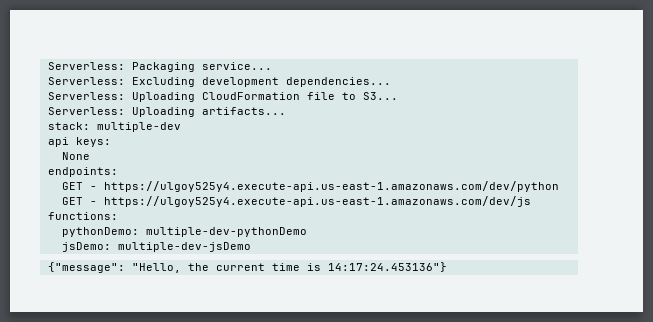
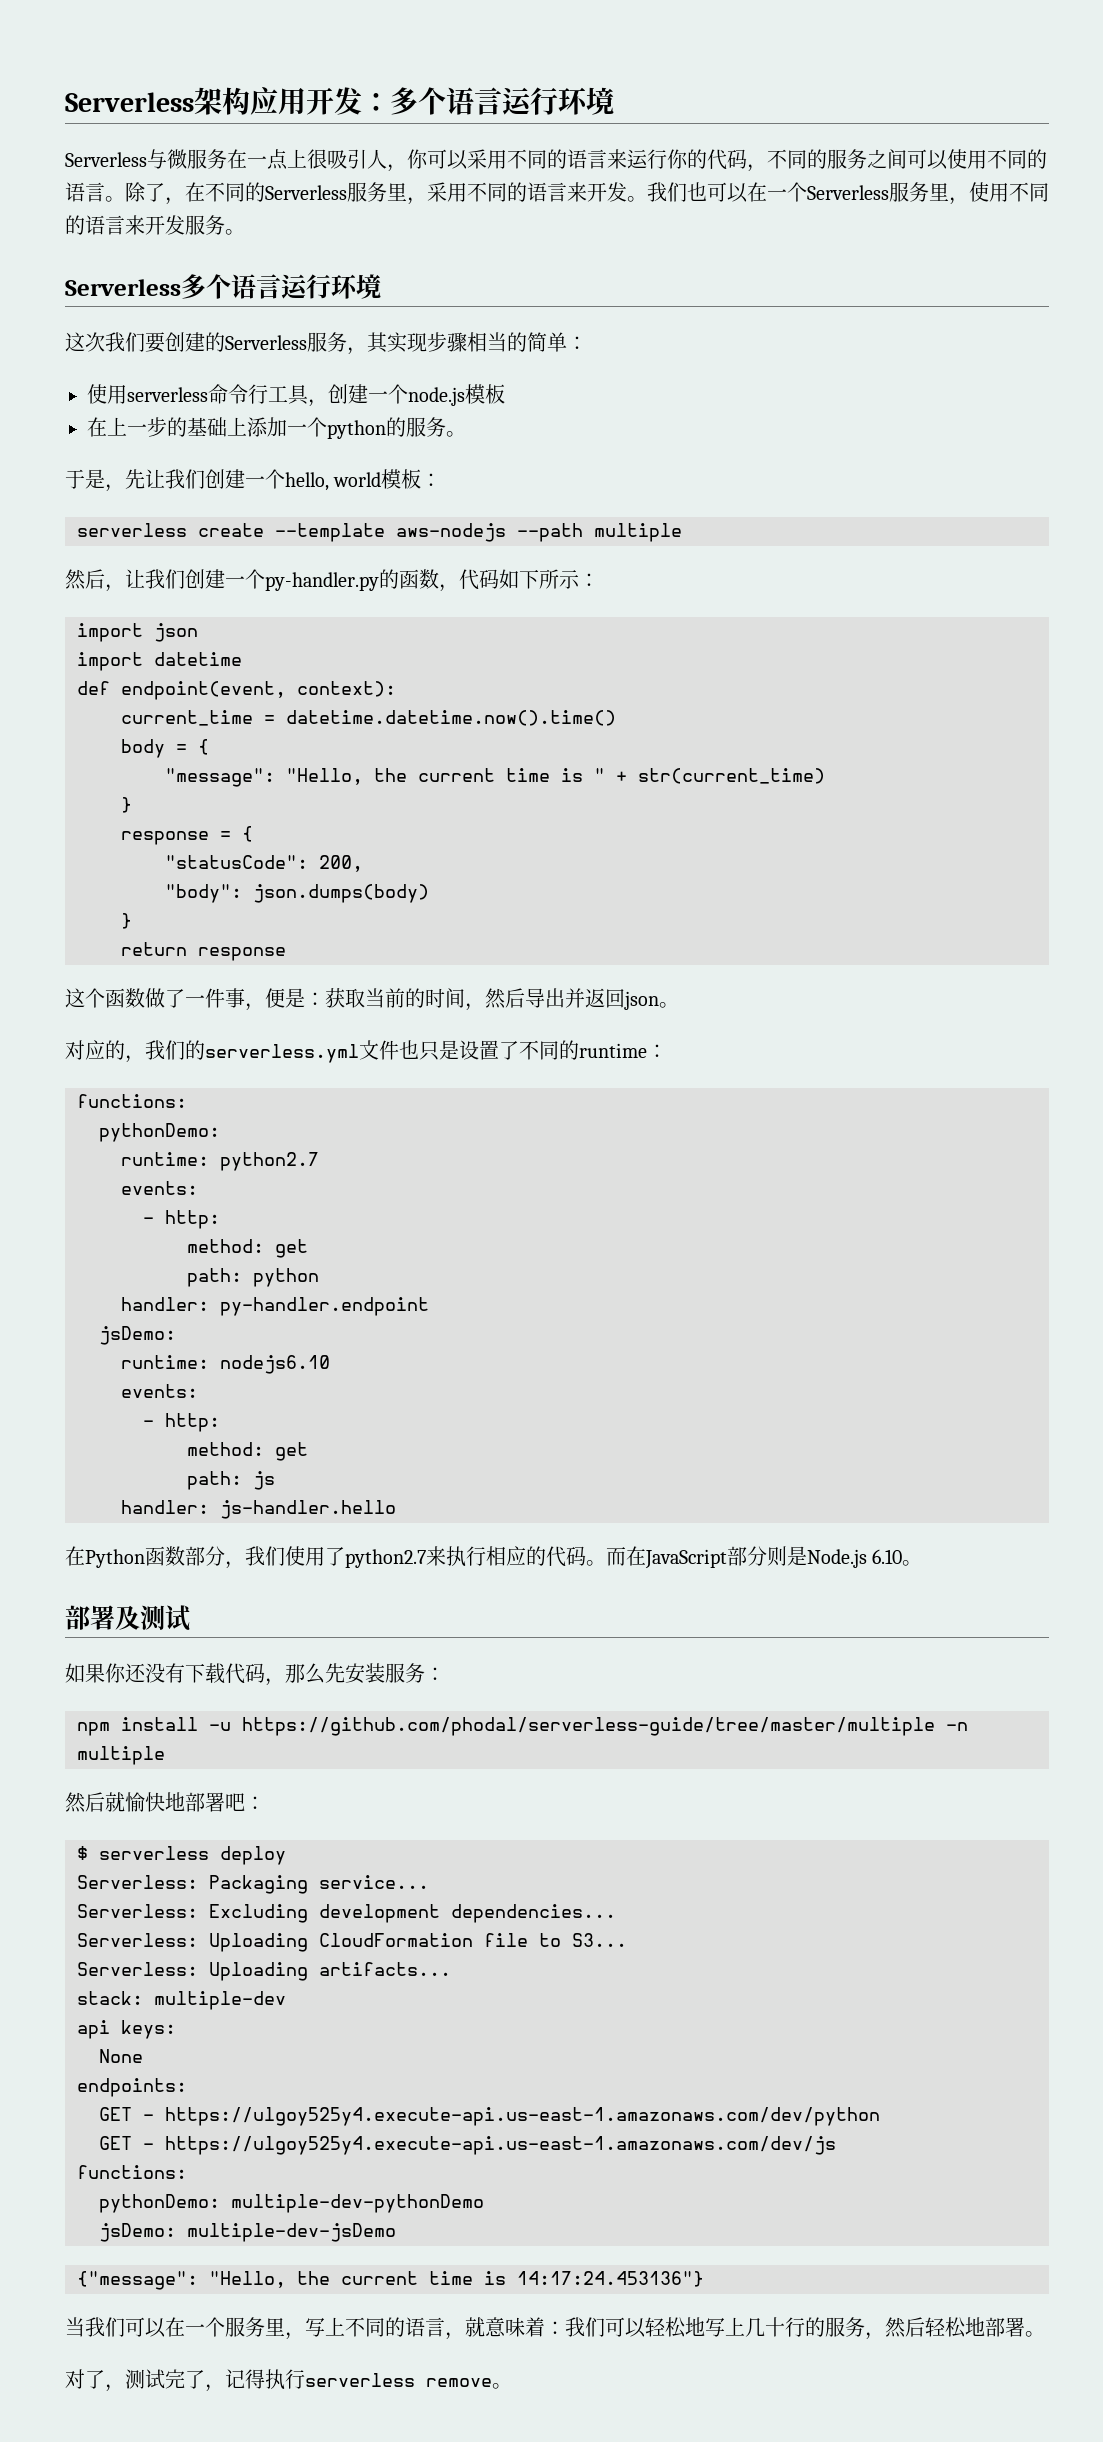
+ Serverless架构应用开发：多个语言运行环境
+ Serverless与微服务在一点上很吸引人，你可以采用不同的语言来运行你的代码，不同的服务之间可以使用不同的语言。除了，在不同的Serverless服务里，采用不同的语言来开发。我们也可以在一个Serverless服务里，使用不同的语言来开发服务。
+ Serverless多个语言运行环境
+ 这次我们要创建的Serverless服务，其实现步骤相当的简单：
+ 使用serverless命令行工具，创建一个node.js模板
+ 在上一步的基础上添加一个python的服务。
+ 于是，先让我们创建一个hello, world模板：
+ serverless create --template aws-nodejs --path multiple
+ 然后，让我们创建一个py-handler.py的函数，代码如下所示：
+ import json
+ import datetime
+ def endpoint(event, context):
+ current_time = datetime.datetime.now().time()
+ body = {
+ "message": "Hello, the current time is " + str(current_time)
+ }
+ response = {
+ "statusCode": 200,
+ "body": json.dumps(body)
+ }
+ return response
+ 这个函数做了一件事，便是：获取当前的时间，然后导出并返回json。
+ 对应的，我们的serverless.yml文件也只是设置了不同的runtime：
+ functions:
+ pythonDemo:
+ runtime: python2.7
+ events:
+ - http:
+ method: get
+ path: python
+ handler: py-handler.endpoint
+ jsDemo:
+ runtime: nodejs6.10
+ events:
+ - http:
+ method: get
+ path: js
+ handler: js-handler.hello
+ 在Python函数部分，我们使用了python2.7来执行相应的代码。而在JavaScript部分则是Node.js 6.10。
+ 部署及测试
+ 如果你还没有下载代码，那么先安装服务：
+ npm install -u https://github.com/phodal/serverless-guide/tree/master/multiple -n multiple
+ 然后就愉快地部署吧：
+ $ serverless deploy
+ 当我们可以在一个服务里，写上不同的语言，就意味着：我们可以轻松地写上几十行的服务，然后轻松地部署。
+ 对了，测试完了，记得执行serverless remove。

